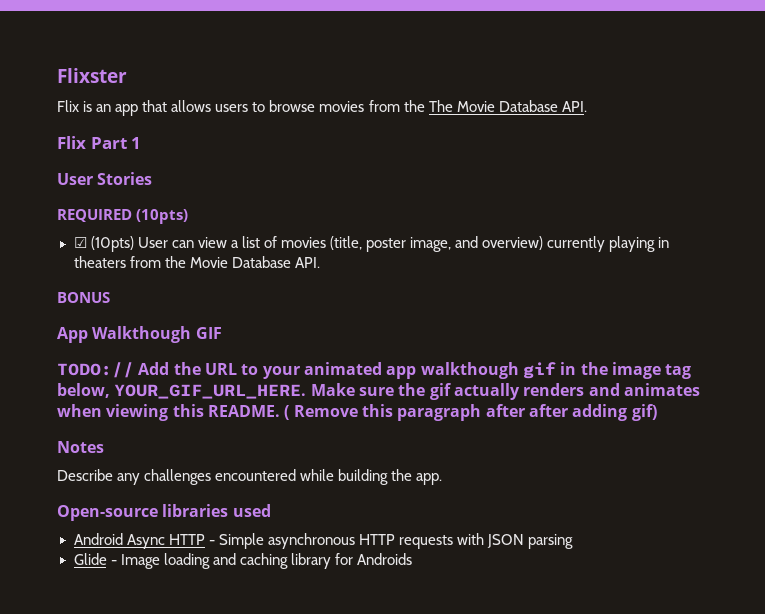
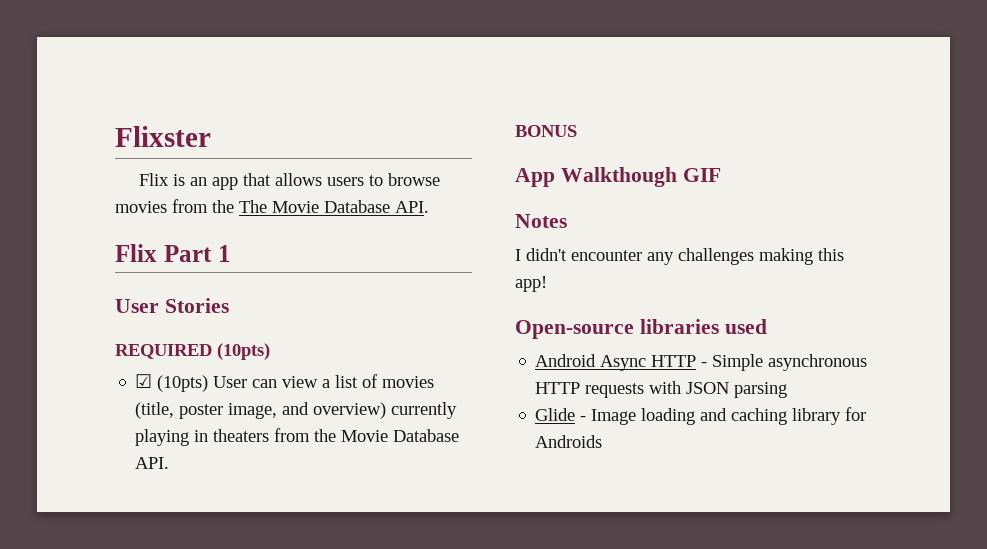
- TODO:// Add the URL to your animated app walkthough gif in the image tag below, YOUR_GIF_URL_HERE. Make sure the gif actually renders and animates when viewing this README. ( Remove this paragraph after after adding gif)
  Notes
- Describe any challenges encountered while building the app.
+ I didn't encounter any challenges making this app!

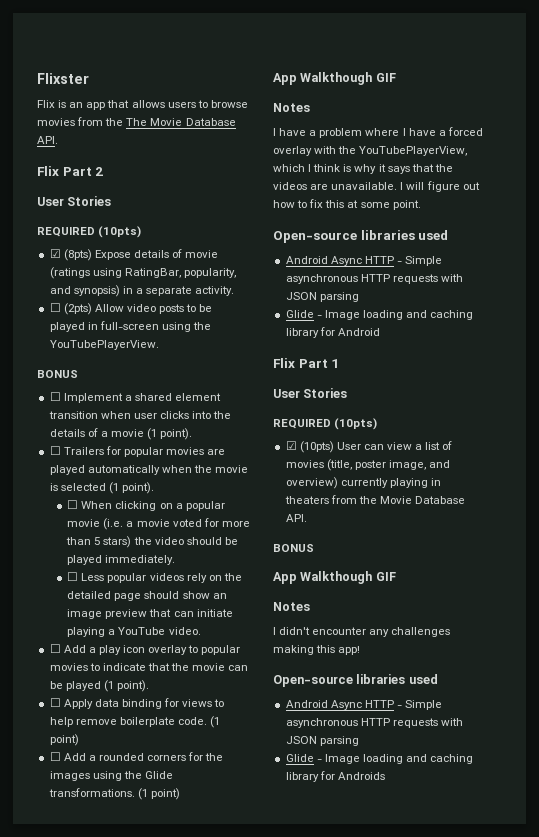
+ Flix Part 2
+ User Stories
+ REQUIRED (10pts)
+ ☑ (8pts) Expose details of movie (ratings using RatingBar, popularity, and synopsis) in a separate activity.
+ ☐ (2pts) Allow video posts to be played in full-screen using the YouTubePlayerView.
+ BONUS
+ ☐ Implement a shared element transition when user clicks into the details of a movie (1 point).
+ ☐ Trailers for popular movies are played automatically when the movie is selected (1 point).
+ ☐ When clicking on a popular movie (i.e. a movie voted for more than 5 stars) the video should be played immediately.
+ ☐ Less popular videos rely on the detailed page should show an image preview that can initiate playing a YouTube video.
+ ☐ Add a play icon overlay to popular movies to indicate that the movie can be played (1 point).
+ ☐ Apply data binding for views to help remove boilerplate code. (1 point)
+ ☐ Add a rounded corners for the images using the Glide transformations. (1 point)
+ App Walkthough GIF
+ Notes
+ I have a problem where I have a forced overlay with the YouTubePlayerView, which I think is why it says that the videos are unavailable. I will figure out how to fix this at some point.
+ Open-source libraries used
+ Android Async HTTP - Simple asynchronous HTTP requests with JSON parsing
+ Glide - Image loading and caching library for Android

